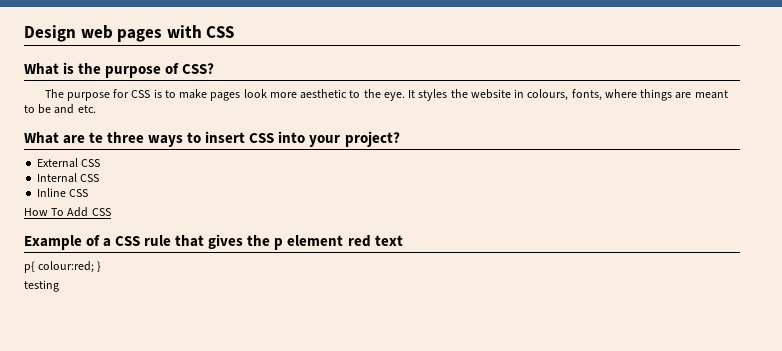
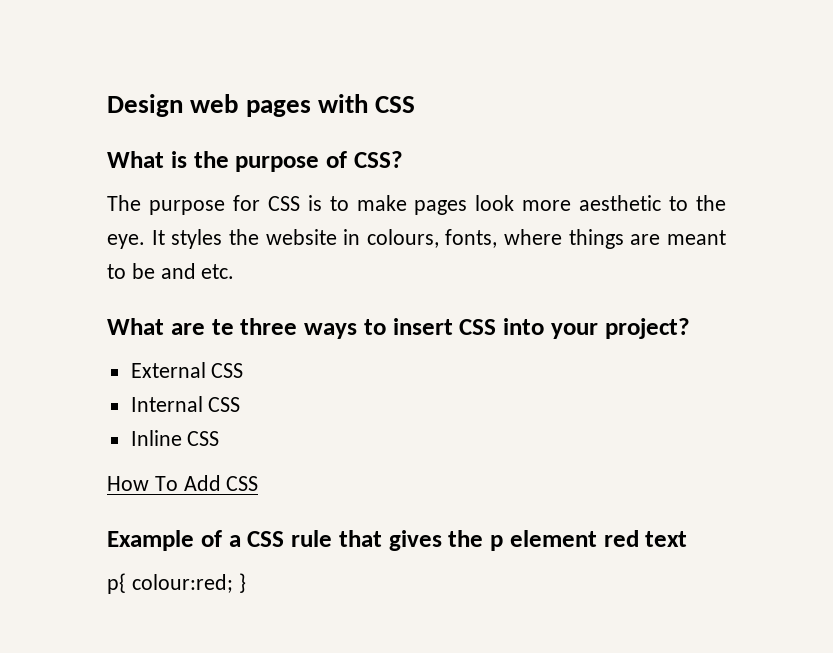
- testing

